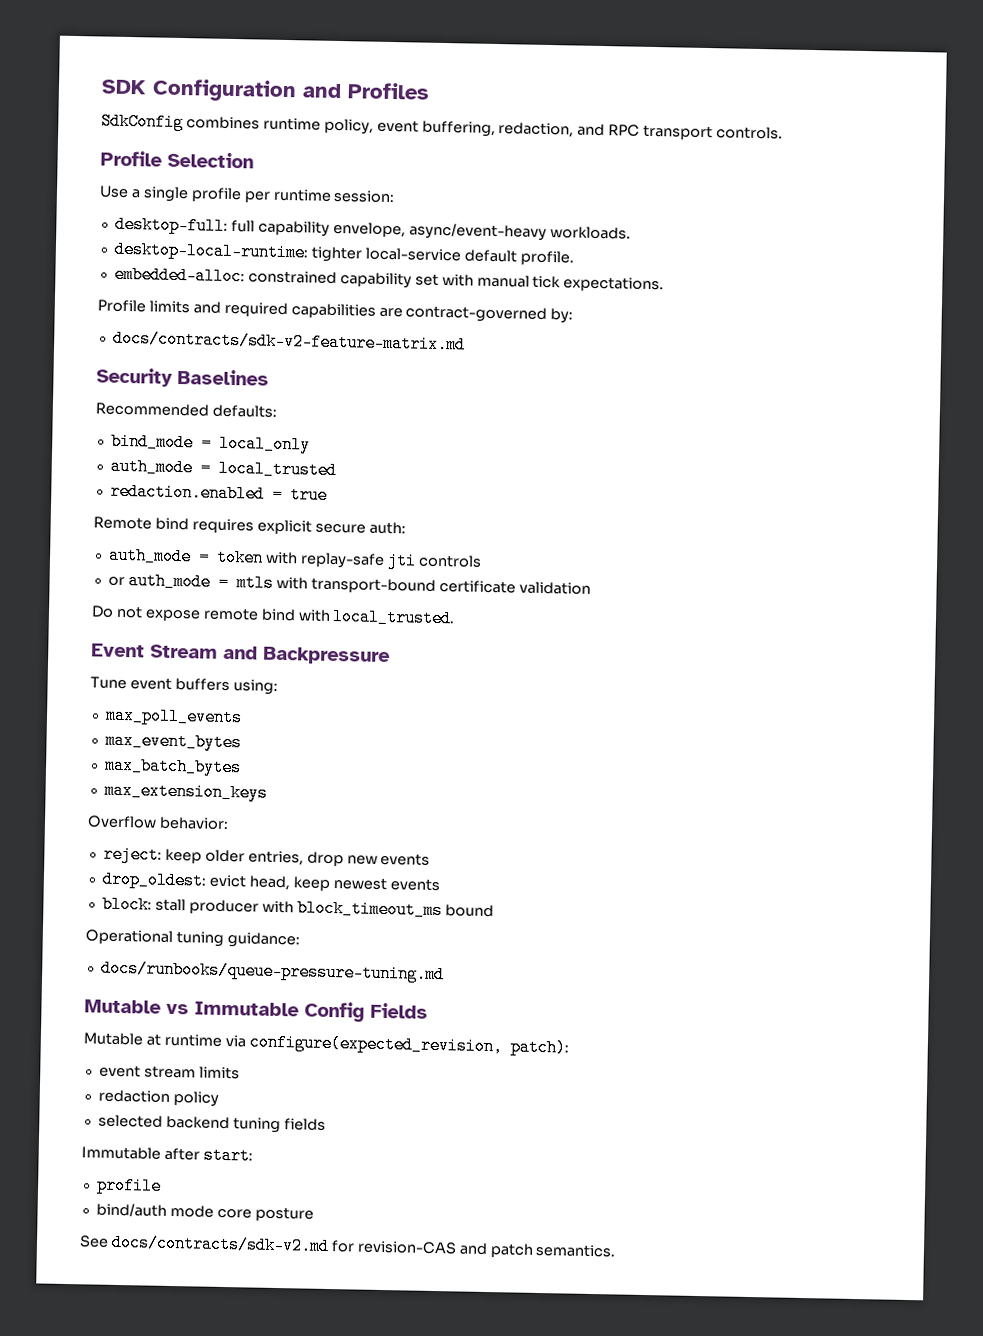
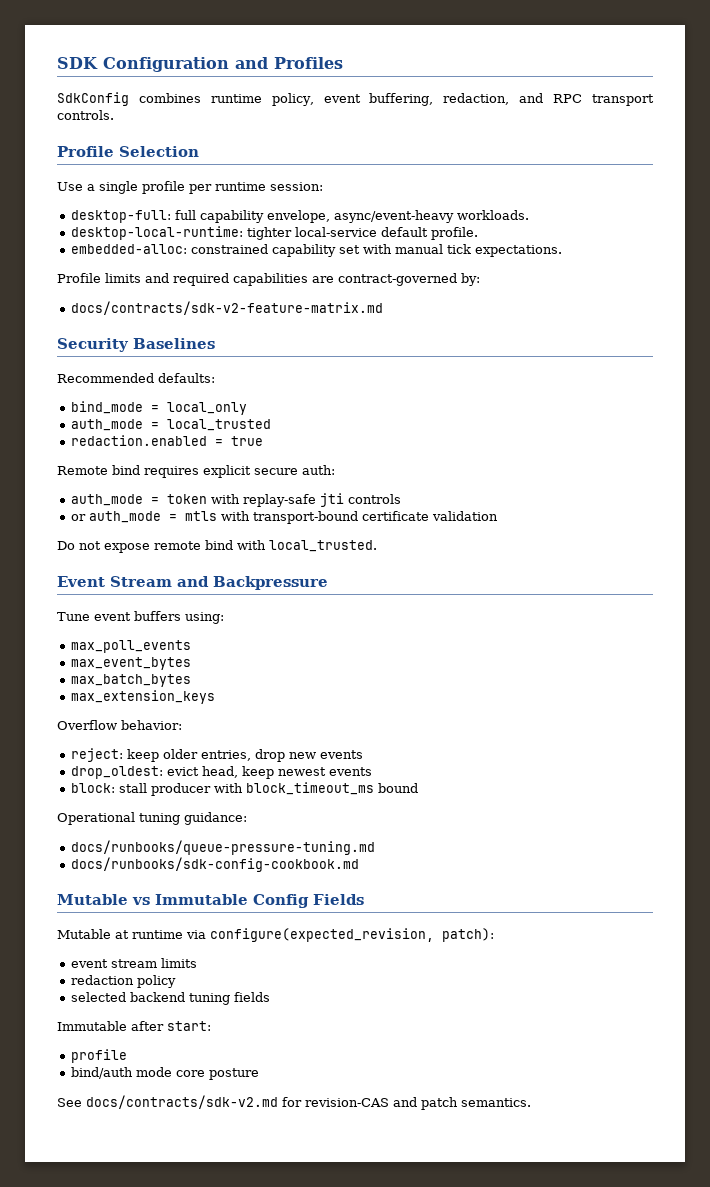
+ docs/runbooks/sdk-config-cookbook.md

